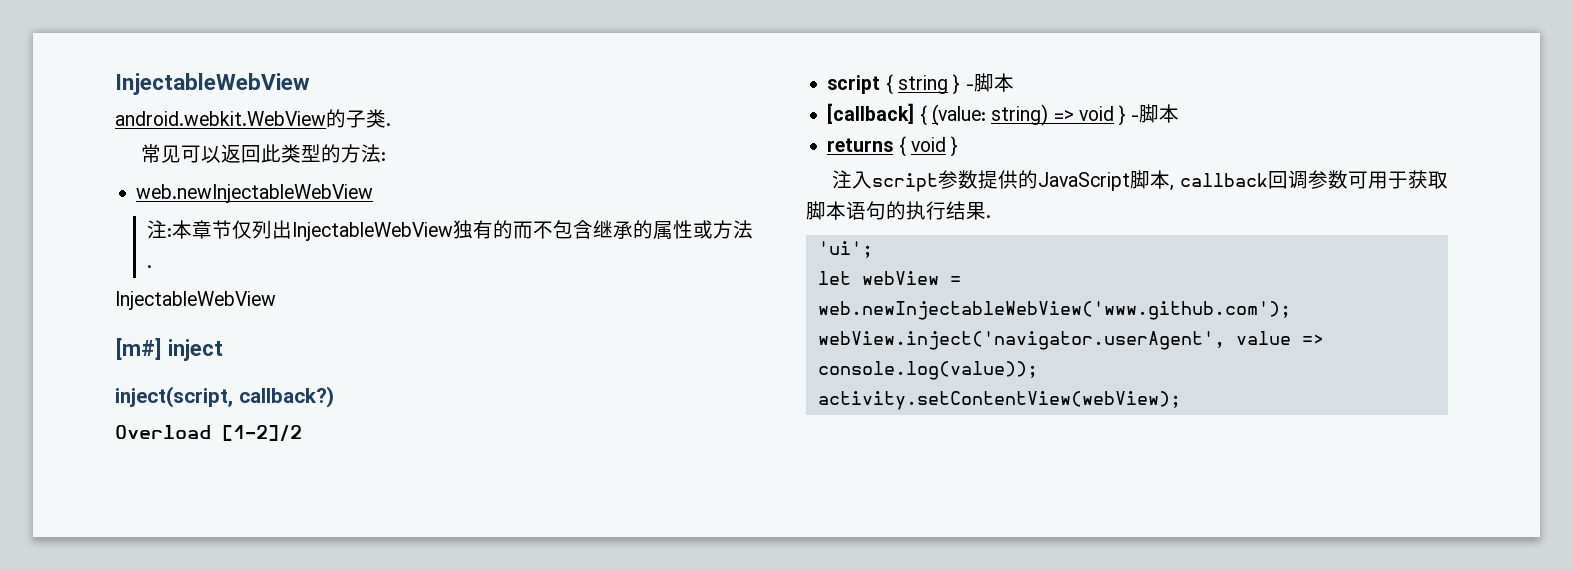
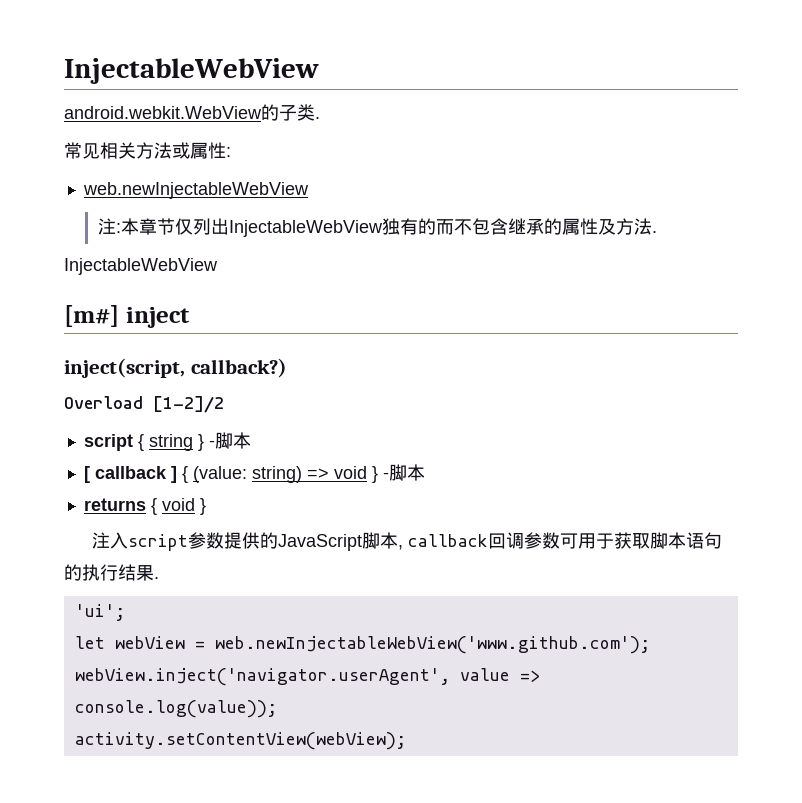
- 常见可以返回此类型的方法:
+ 常见相关方法或属性:
- 注:本章节仅列出InjectableWebView独有的而不包含继承的属性或方法.
+ 注:本章节仅列出InjectableWebView独有的而不包含继承的属性及方法.
- [callback] { (value: string) => void } -脚本
+ [ callback ] { (value: string) => void } -脚本

